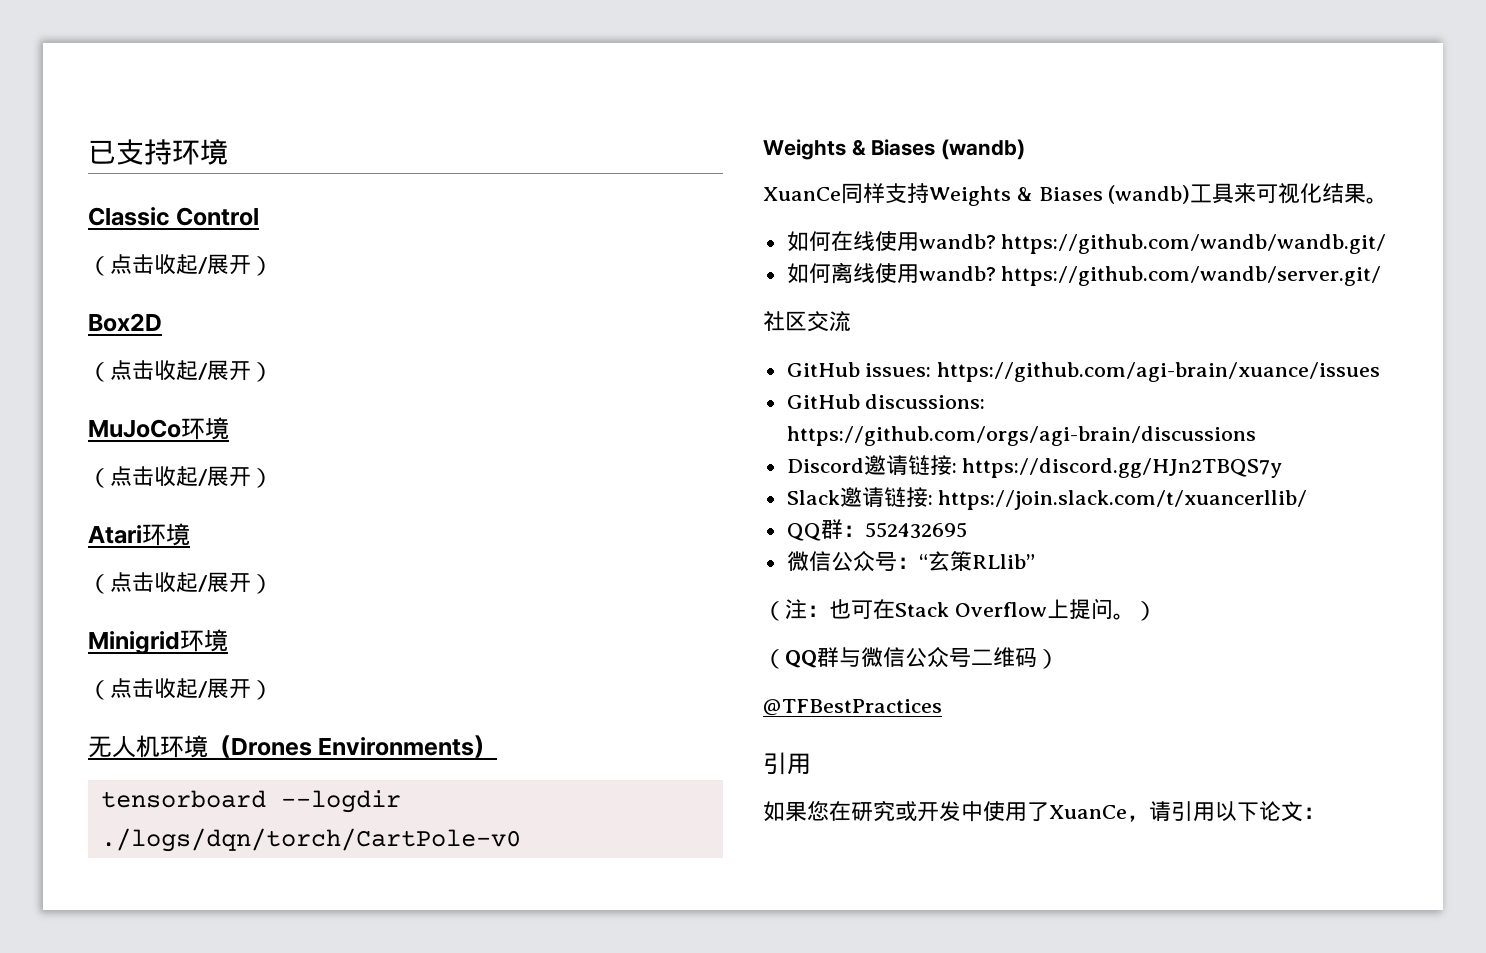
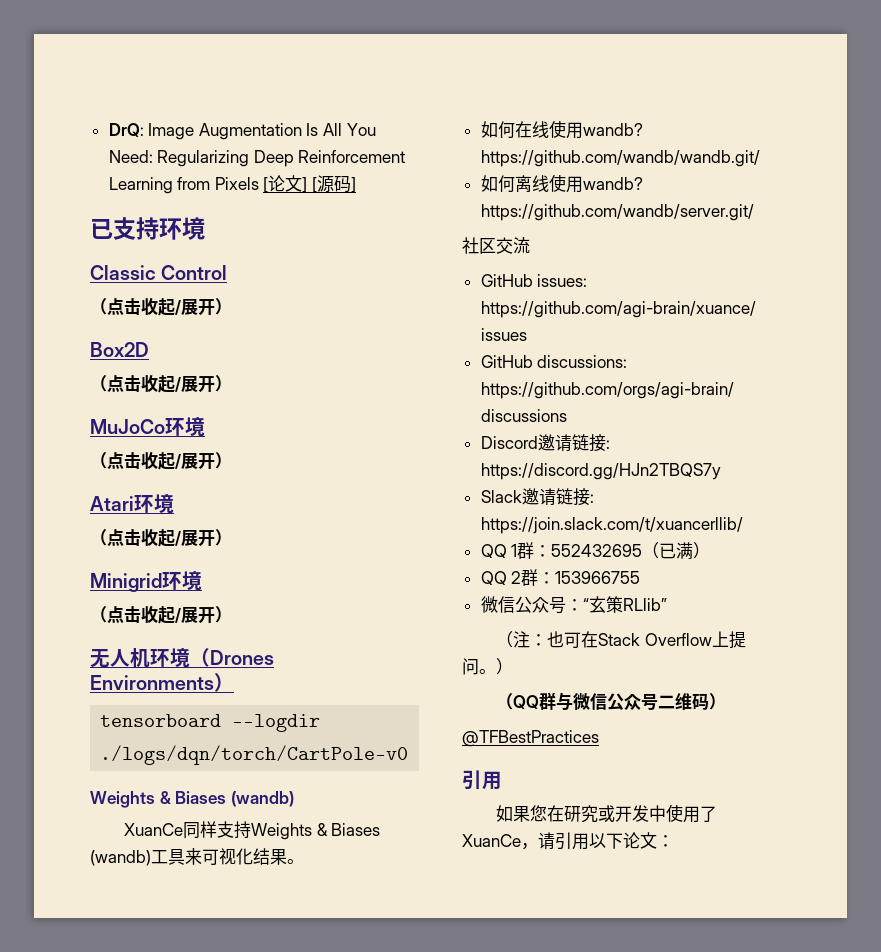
+ DrQ: Image Augmentation Is All You Need: Regularizing Deep Reinforcement Learning from Pixels [论文] [源码]
- QQ群：552432695
+ QQ 1群：552432695（已满）
+ QQ 2群：153966755

